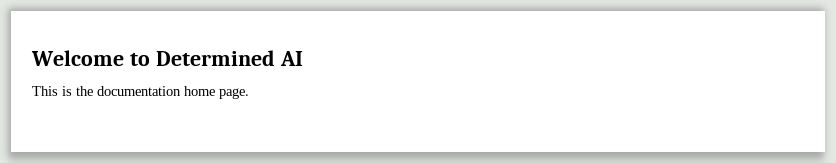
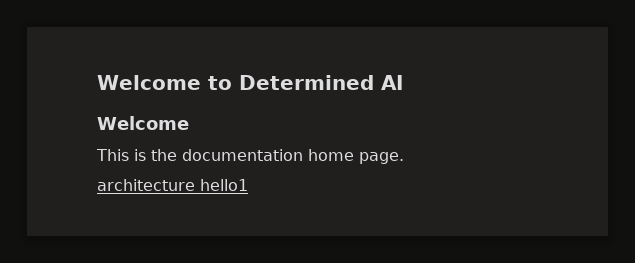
  Welcome to Determined AI
+ Welcome
+ architecture hello1

